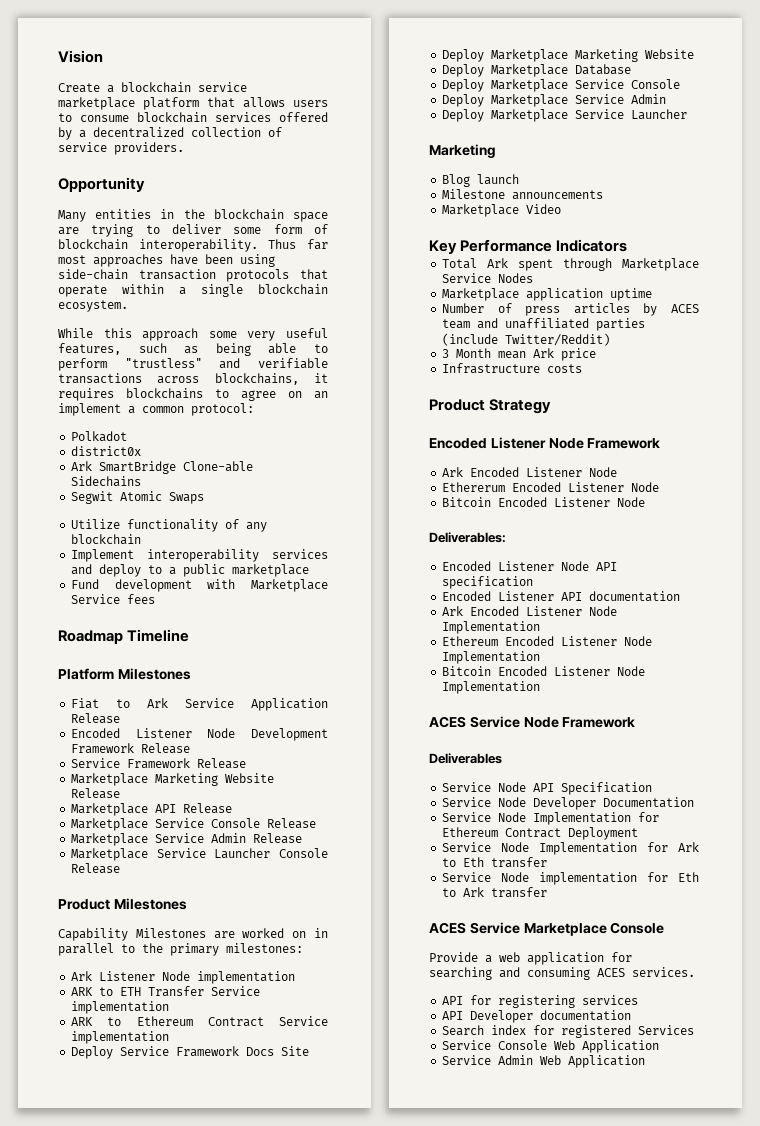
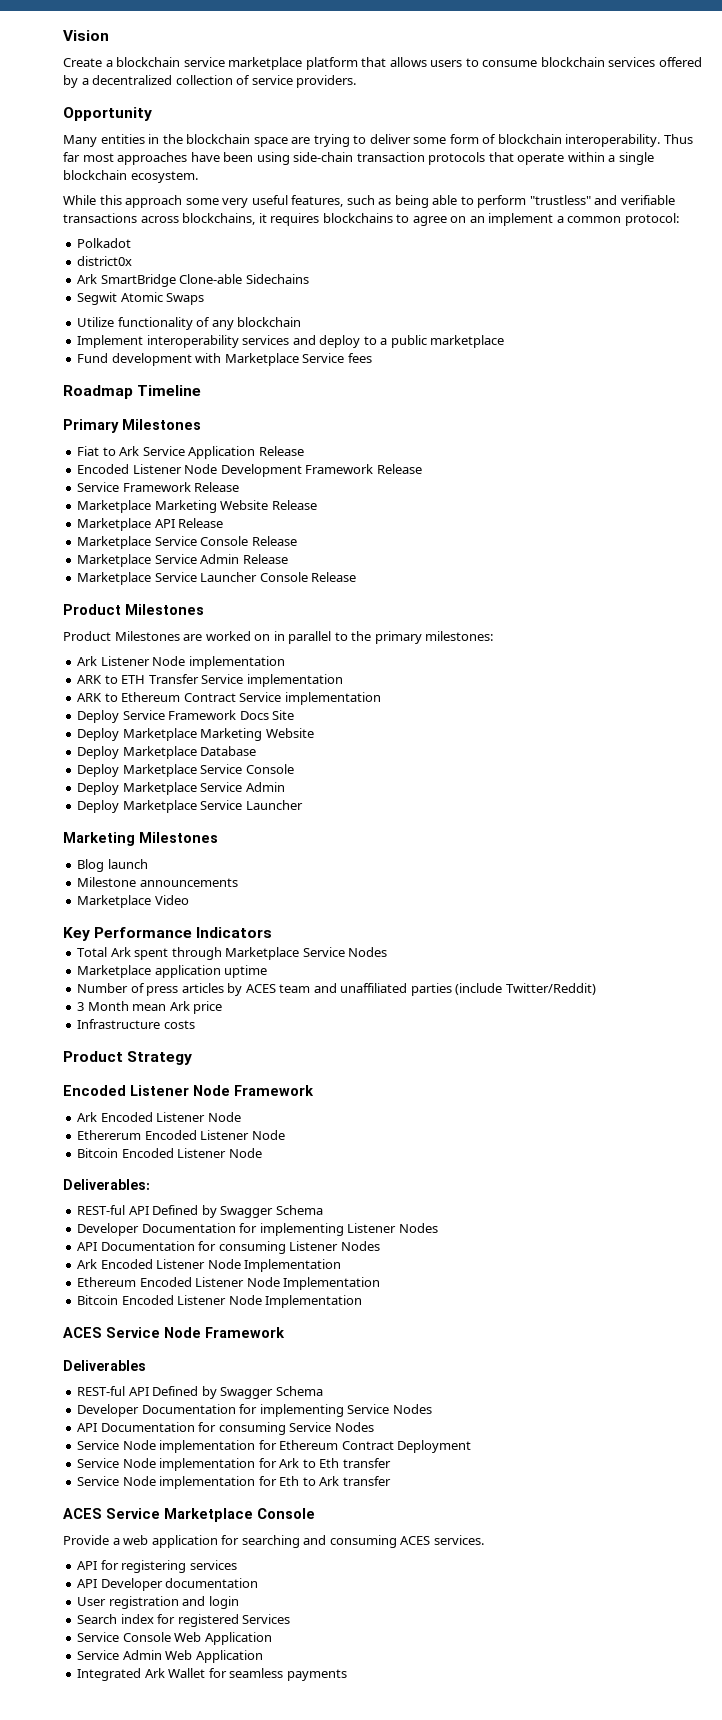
- Platform Milestones
+ Primary Milestones
- Capability Milestones are worked on in parallel to the primary milestones:
+ Product Milestones are worked on in parallel to the primary milestones:
  Deploy Marketplace Service Launcher
- Marketing
+ Marketing Milestones
  Deliverables:
- Encoded Listener Node API specification
- Encoded Listener API documentation
+ REST-ful API Defined by Swagger Schema
+ Developer Documentation for implementing Listener Nodes
+ API Documentation for consuming Listener Nodes
  Deliverables
- Service Node API Specification
- Service Node Developer Documentation
- Service Node Implementation for Ethereum Contract Deployment
+ REST-ful API Defined by Swagger Schema
+ Developer Documentation for implementing Service Nodes
+ API Documentation for consuming Service Nodes
+ Service Node implementation for Ethereum Contract Deployment
- Service Node Implementation for Ark to Eth transfer
+ Service Node implementation for Ark to Eth transfer
+ User registration and login
+ Integrated Ark Wallet for seamless payments

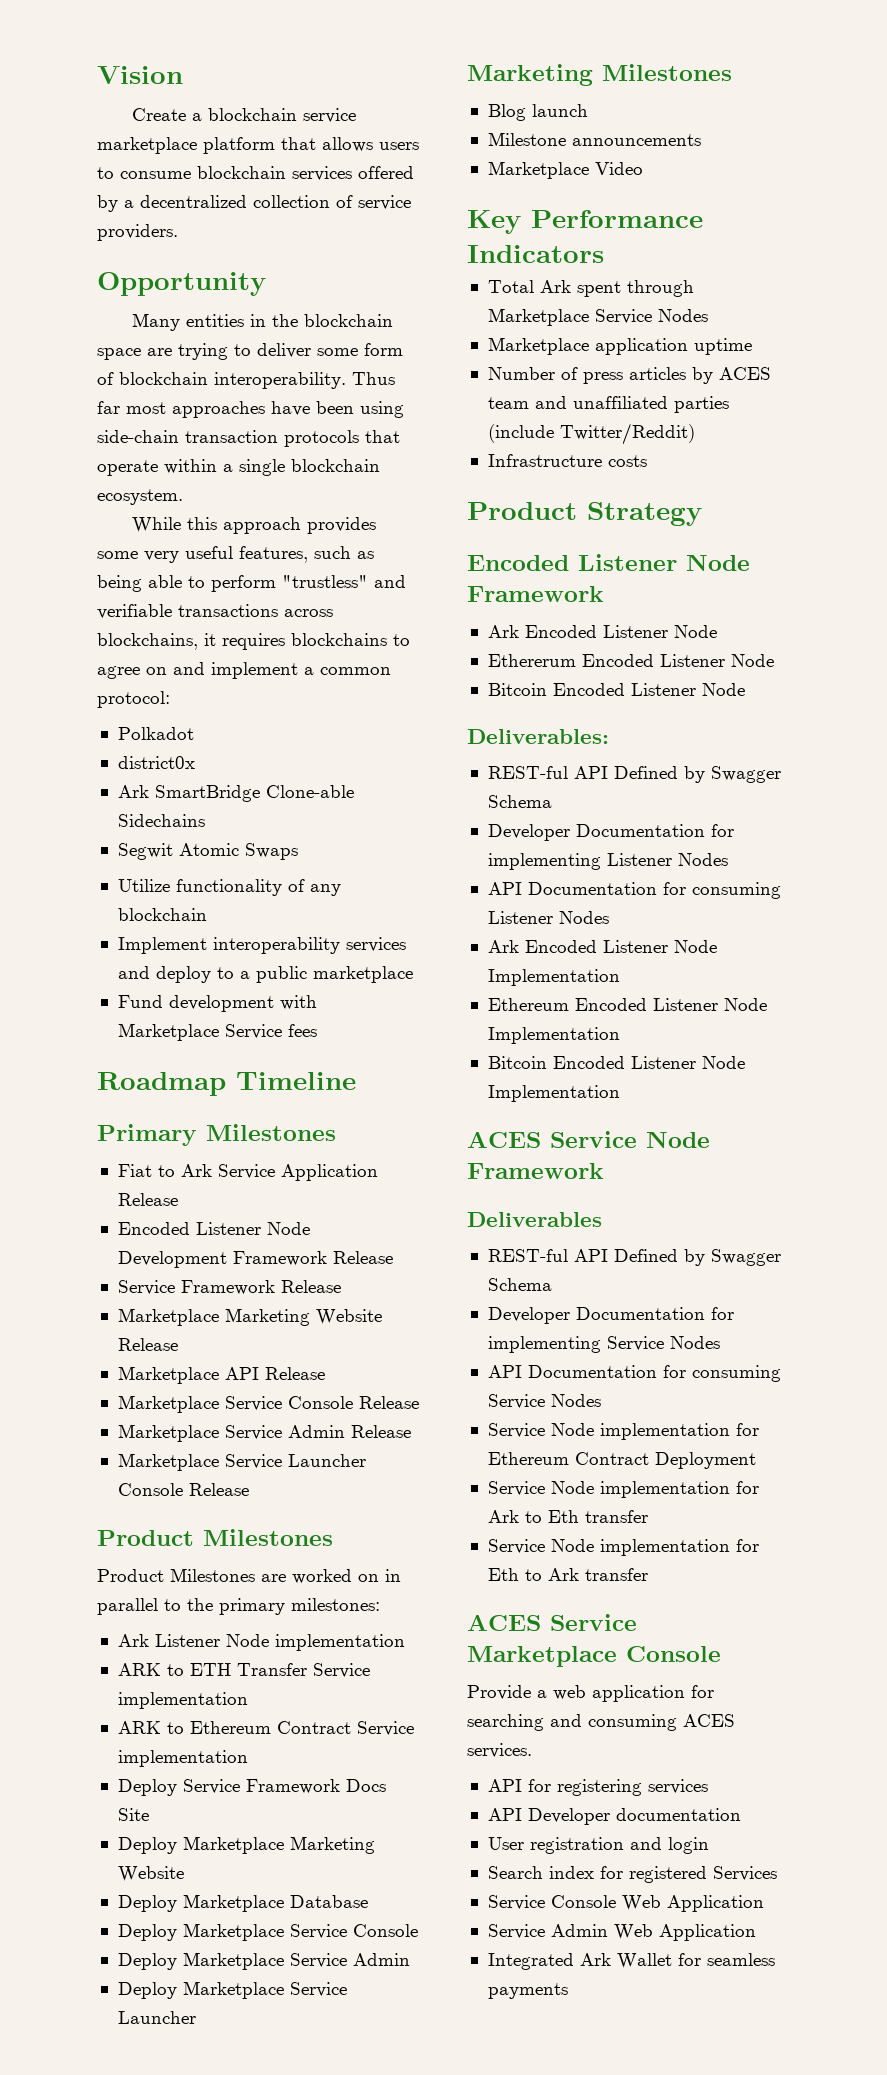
- While this approach some very useful features, such as being able to perform "trustless" and verifiable transactions across blockchains, it requires blockchains to agree on an implement a common protocol:
+ While this approach provides some very useful features, such as being able to perform "trustless" and verifiable transactions across blockchains, it requires blockchains to agree on and implement a common protocol:
- 3 Month mean Ark price

